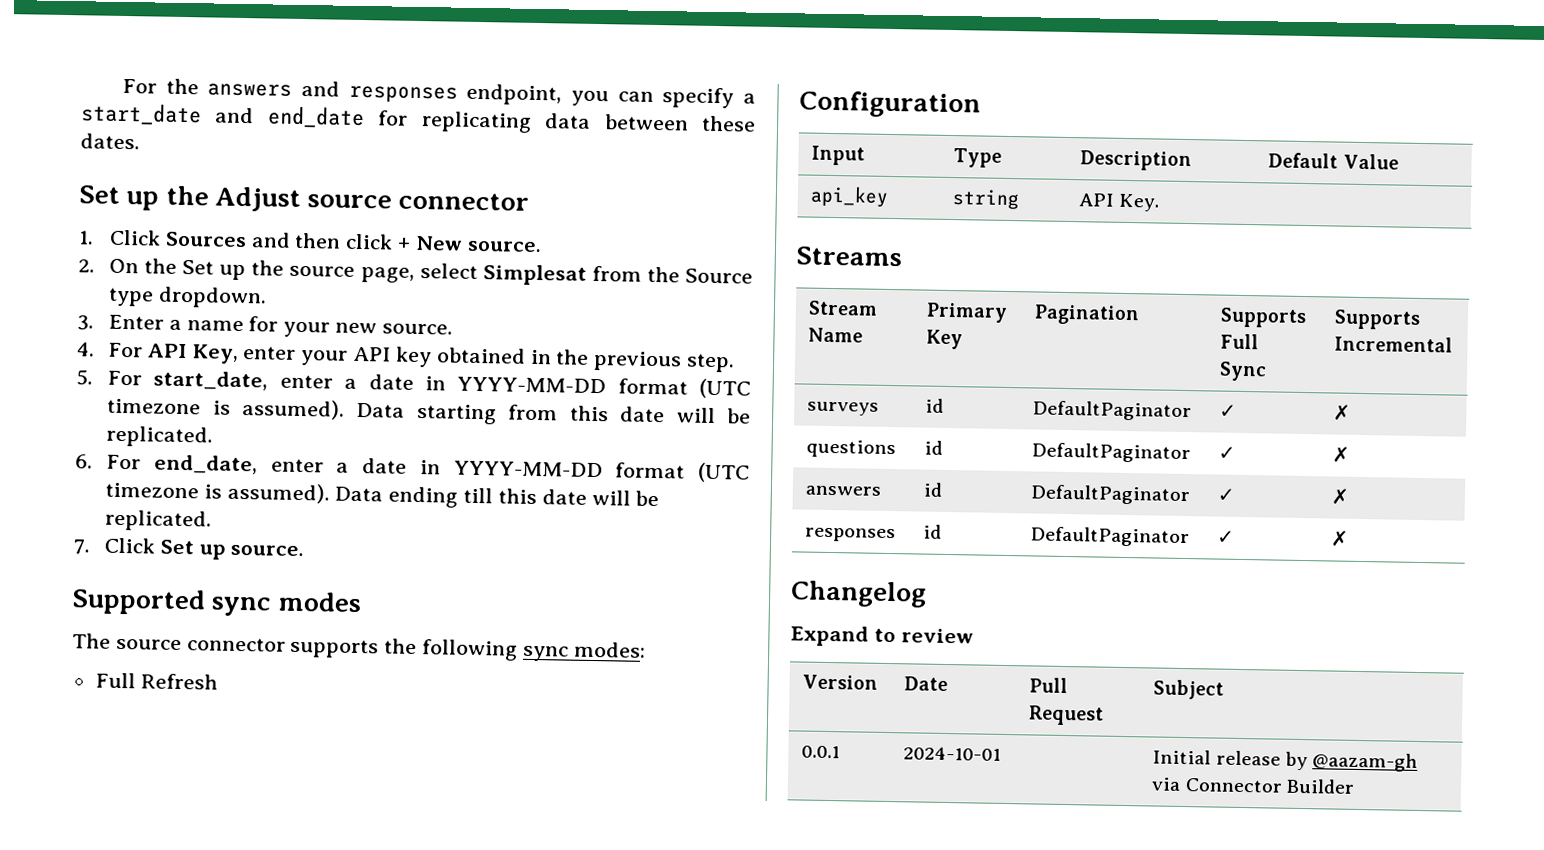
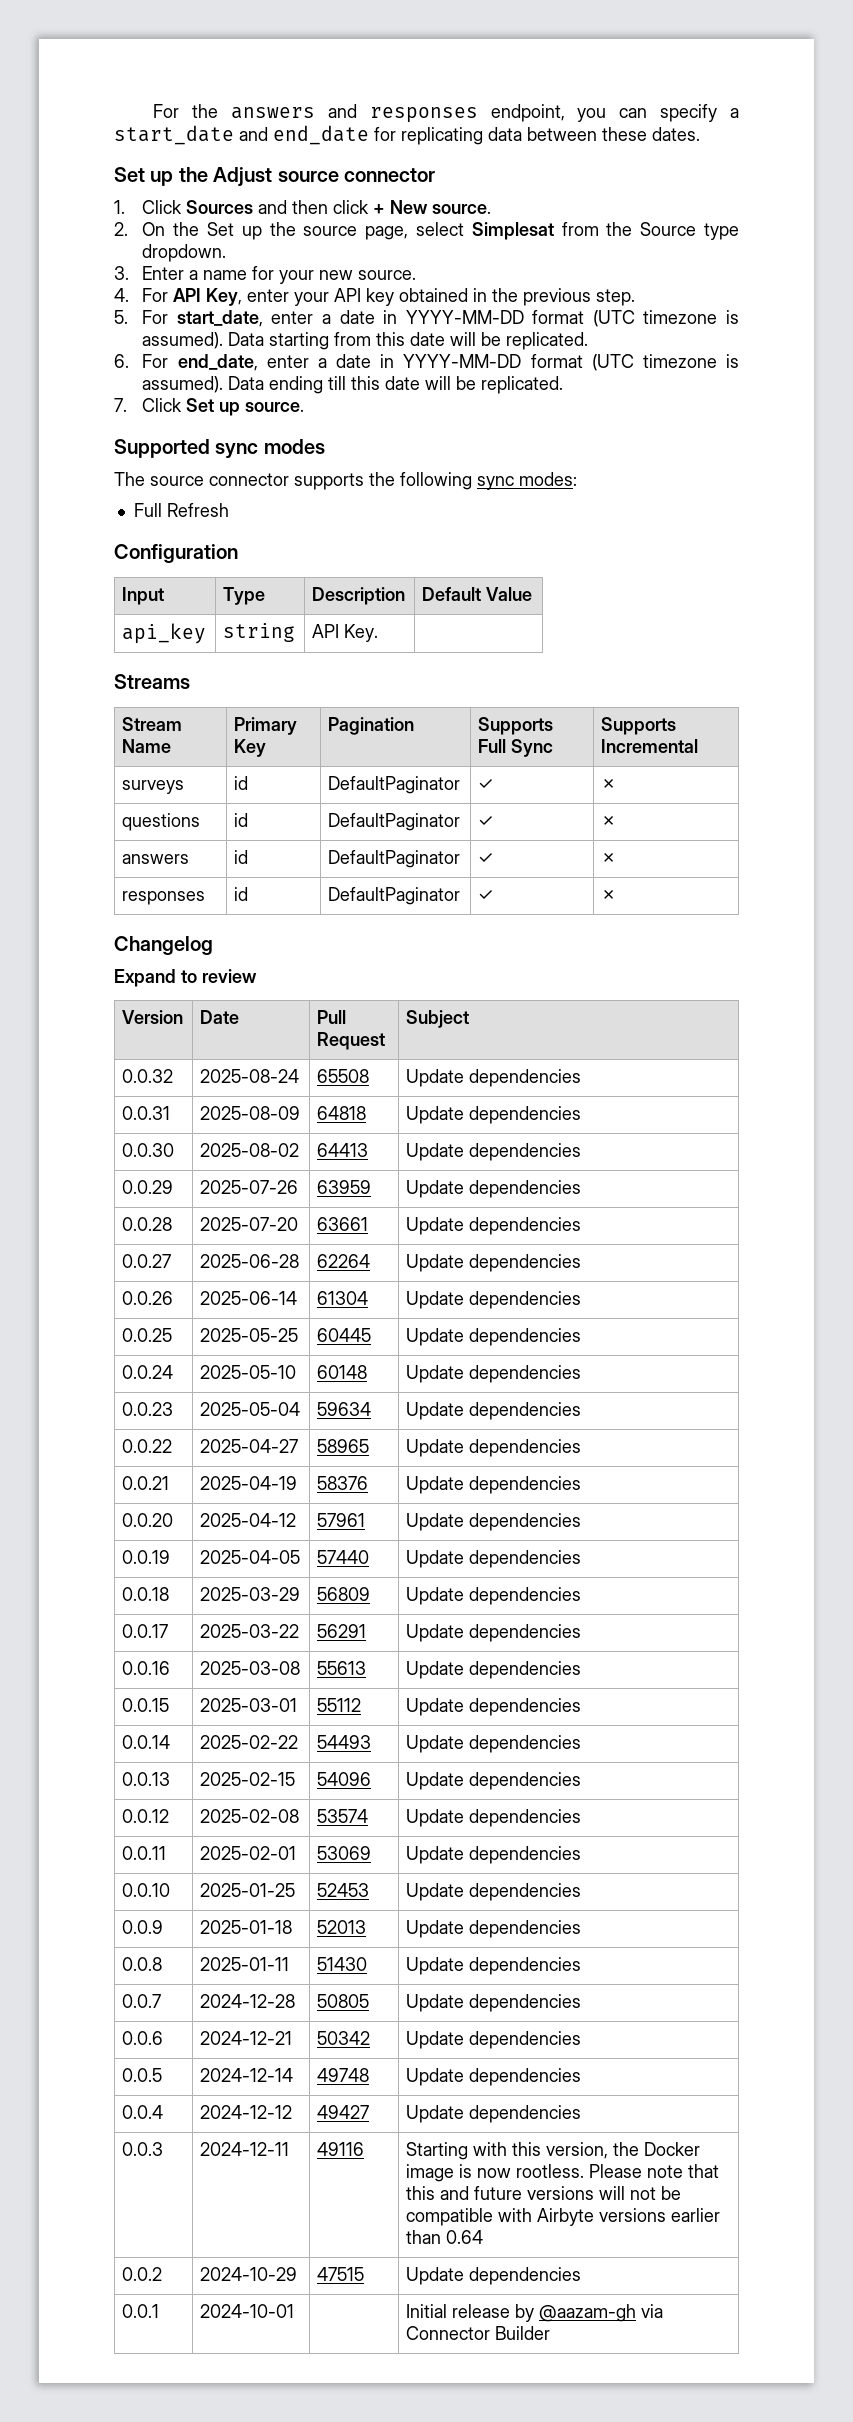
+ 0.0.32 | 2025-08-24 | 65508 | Update dependencies
+ 0.0.31 | 2025-08-09 | 64818 | Update dependencies
+ 0.0.30 | 2025-08-02 | 64413 | Update dependencies
+ 0.0.29 | 2025-07-26 | 63959 | Update dependencies
+ 0.0.28 | 2025-07-20 | 63661 | Update dependencies
+ 0.0.27 | 2025-06-28 | 62264 | Update dependencies
+ 0.0.26 | 2025-06-14 | 61304 | Update dependencies
+ 0.0.25 | 2025-05-25 | 60445 | Update dependencies
+ 0.0.24 | 2025-05-10 | 60148 | Update dependencies
+ 0.0.23 | 2025-05-04 | 59634 | Update dependencies
+ 0.0.22 | 2025-04-27 | 58965 | Update dependencies
+ 0.0.21 | 2025-04-19 | 58376 | Update dependencies
+ 0.0.20 | 2025-04-12 | 57961 | Update dependencies
+ 0.0.19 | 2025-04-05 | 57440 | Update dependencies
+ 0.0.18 | 2025-03-29 | 56809 | Update dependencies
+ 0.0.17 | 2025-03-22 | 56291 | Update dependencies
+ 0.0.16 | 2025-03-08 | 55613 | Update dependencies
+ 0.0.15 | 2025-03-01 | 55112 | Update dependencies
+ 0.0.14 | 2025-02-22 | 54493 | Update dependencies
+ 0.0.13 | 2025-02-15 | 54096 | Update dependencies
+ 0.0.12 | 2025-02-08 | 53574 | Update dependencies
+ 0.0.11 | 2025-02-01 | 53069 | Update dependencies
+ 0.0.10 | 2025-01-25 | 52453 | Update dependencies
+ 0.0.9 | 2025-01-18 | 52013 | Update dependencies
+ 0.0.8 | 2025-01-11 | 51430 | Update dependencies
+ 0.0.7 | 2024-12-28 | 50805 | Update dependencies
+ 0.0.6 | 2024-12-21 | 50342 | Update dependencies
+ 0.0.5 | 2024-12-14 | 49748 | Update dependencies
+ 0.0.4 | 2024-12-12 | 49427 | Update dependencies
+ 0.0.3 | 2024-12-11 | 49116 | Starting with this version, the Docker image is now rootless. Please note that this and future versions will not be compatible with Airbyte versions earlier than 0.64
+ 0.0.2 | 2024-10-29 | 47515 | Update dependencies

